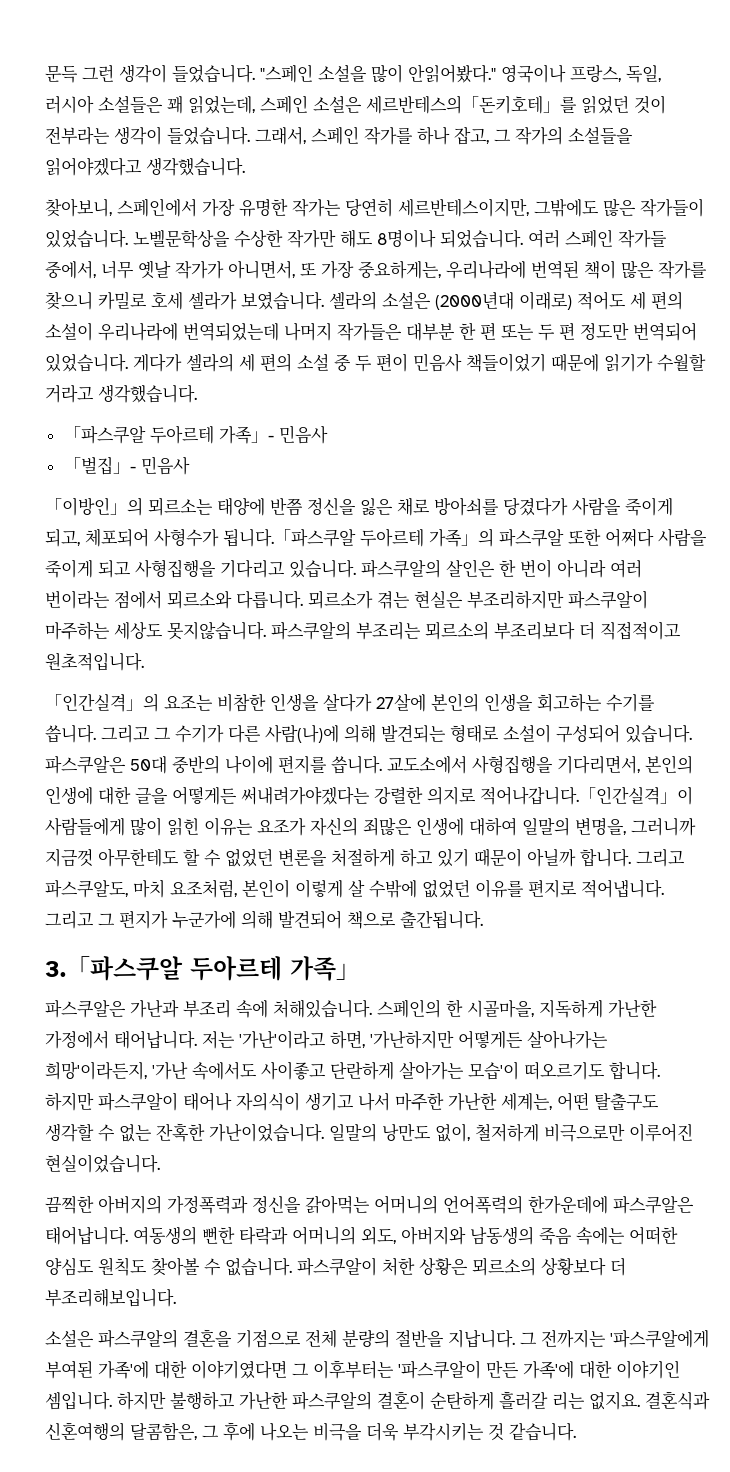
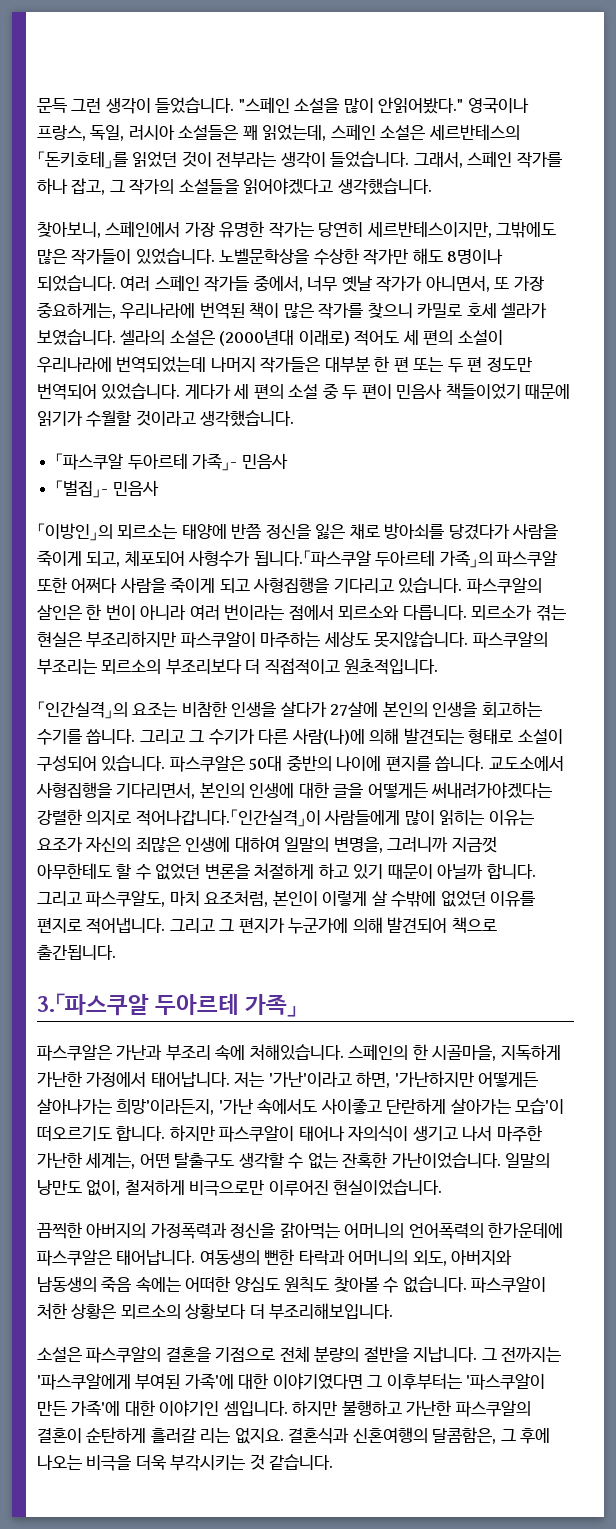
- 게다가 셀라의 세 편의 소설 중 두 편이 민음사 책들이었기 때문에 읽기가 수월할 거라고 생각했습니다.
+ 게다가 세 편의 소설 중 두 편이 민음사 책들이었기 때문에 읽기가 수월할 것이라고 생각했습니다.
- 「인간실격」이 사람들에게 많이 읽힌 이유는 요조가 자신의 죄많은 인생에 대하여 일말의 변명을, 그러니까 지금껏 아무한테도 할 수 없었던 변론을 처절하게 하고 있기 때문이 아닐까 합니다.
+ 「인간실격」이 사람들에게 많이 읽히는 이유는 요조가 자신의 죄많은 인생에 대하여 일말의 변명을, 그러니까 지금껏 아무한테도 할 수 없었던 변론을 처절하게 하고 있기 때문이 아닐까 합니다.

